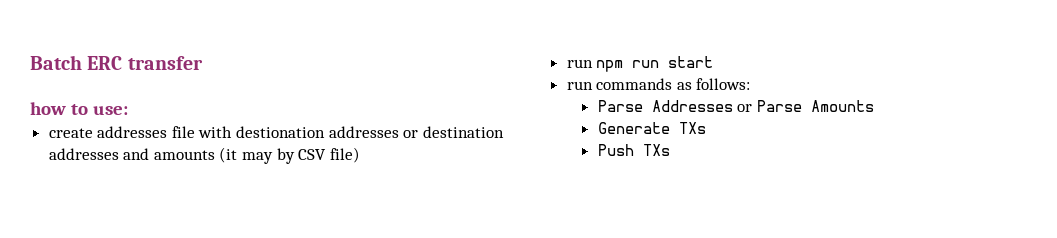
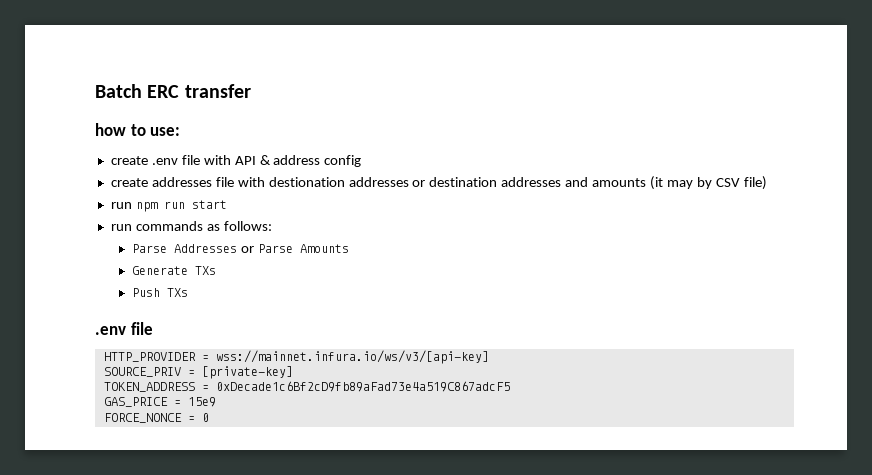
+ create .env file with API & address config
  Push TXs
+ .env file
+ HTTP_PROVIDER = wss://mainnet.infura.io/ws/v3/[api-key]
+ SOURCE_PRIV = [private-key]
+ TOKEN_ADDRESS = 0xDecade1c6Bf2cD9fb89aFad73e4a519C867adcF5
+ GAS_PRICE = 15e9
+ FORCE_NONCE = 0

